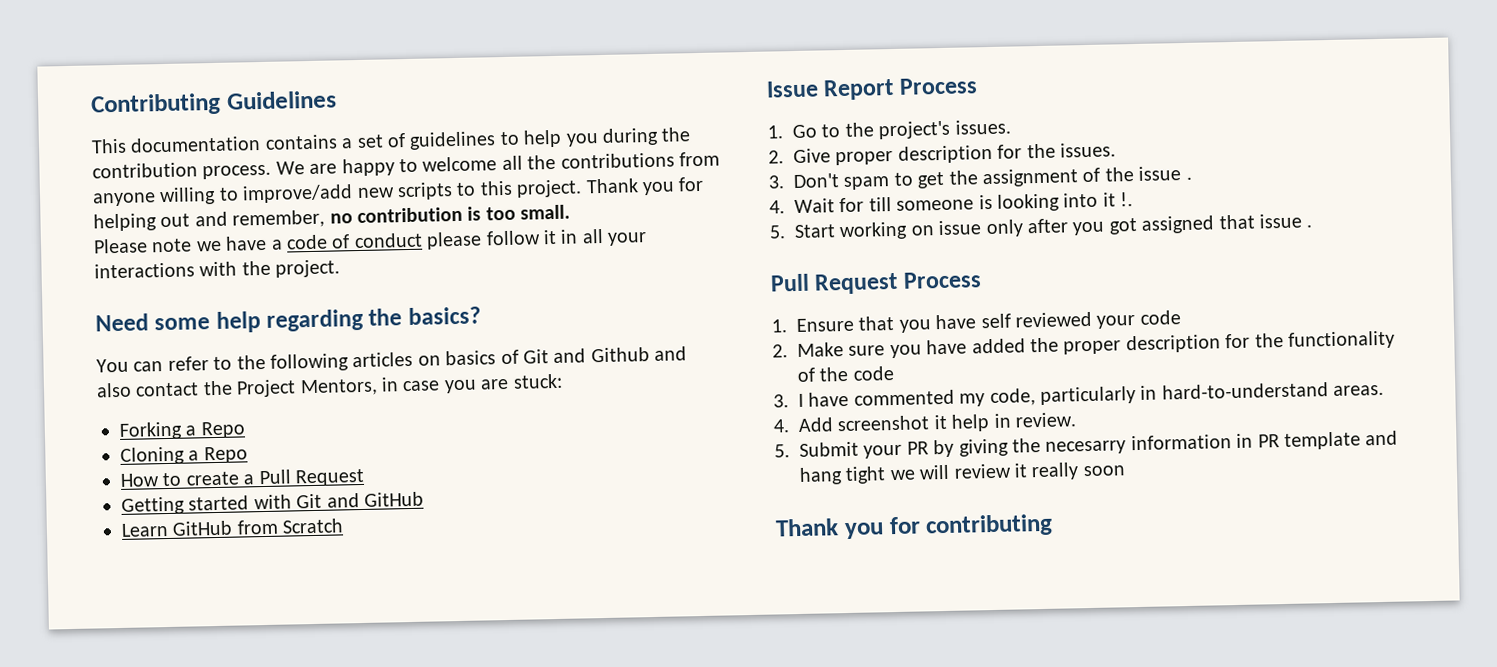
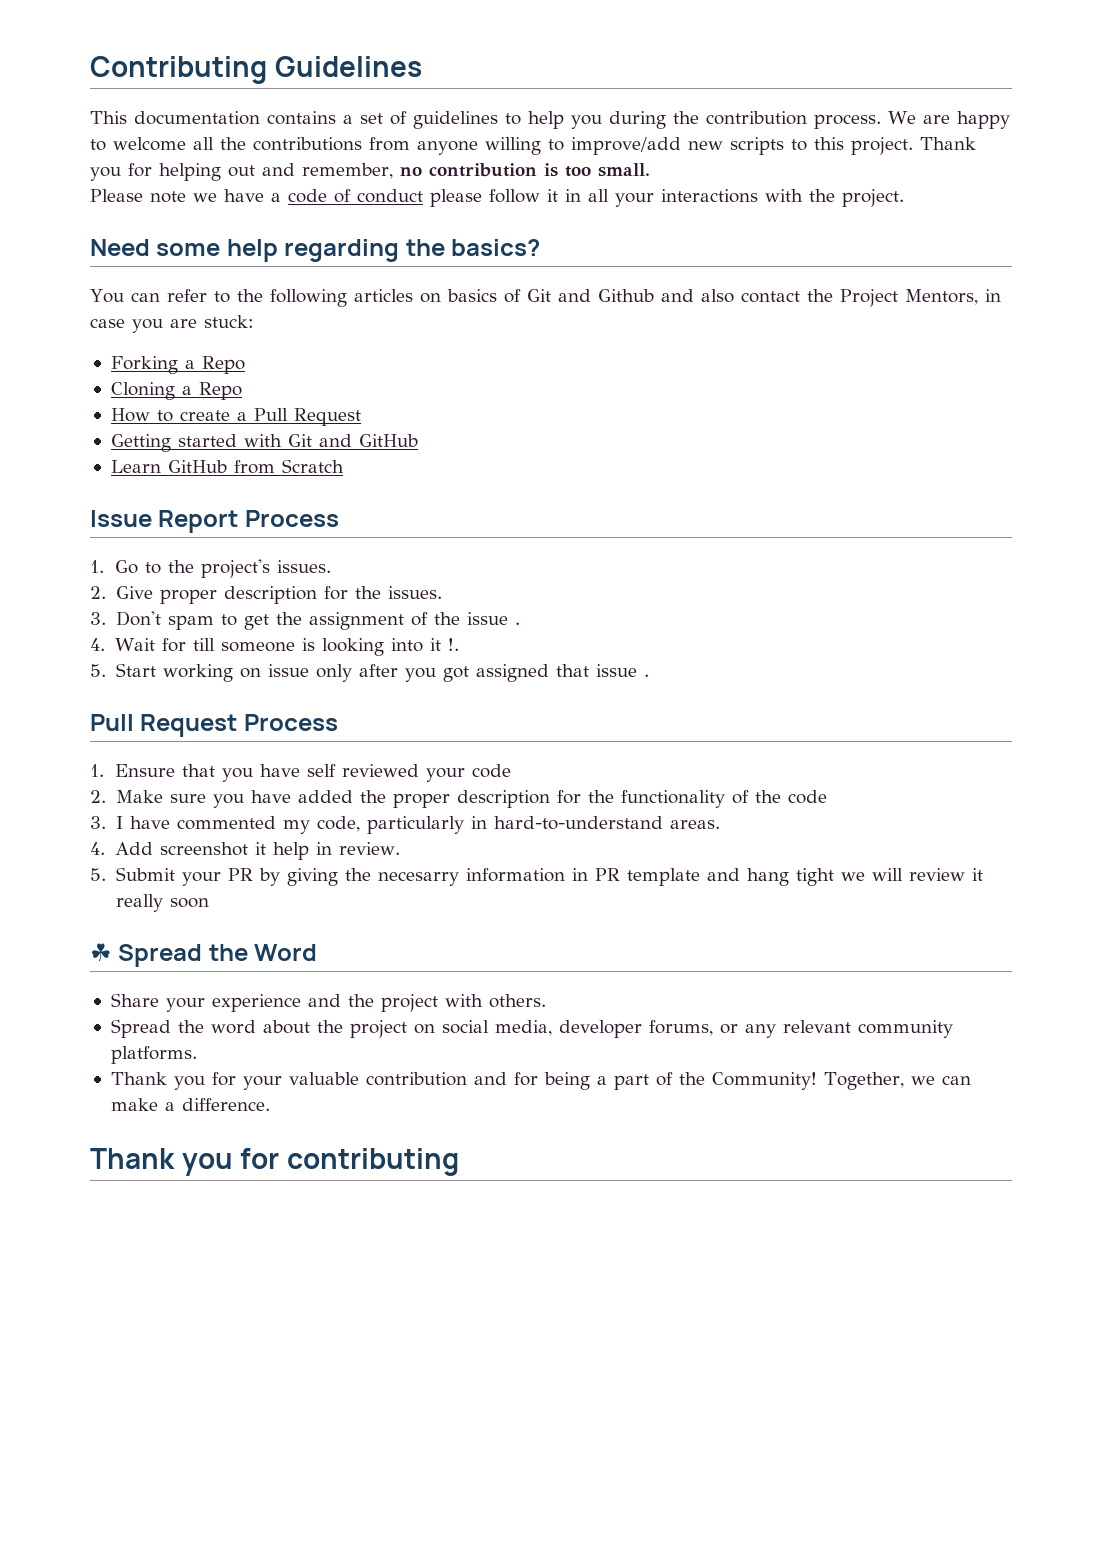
+ ☘ Spread the Word
+ Share your experience and the project with others.
+ Spread the word about the project on social media, developer forums, or any relevant community platforms.
+ Thank you for your valuable contribution and for being a part of the Community! Together, we can make a difference.

